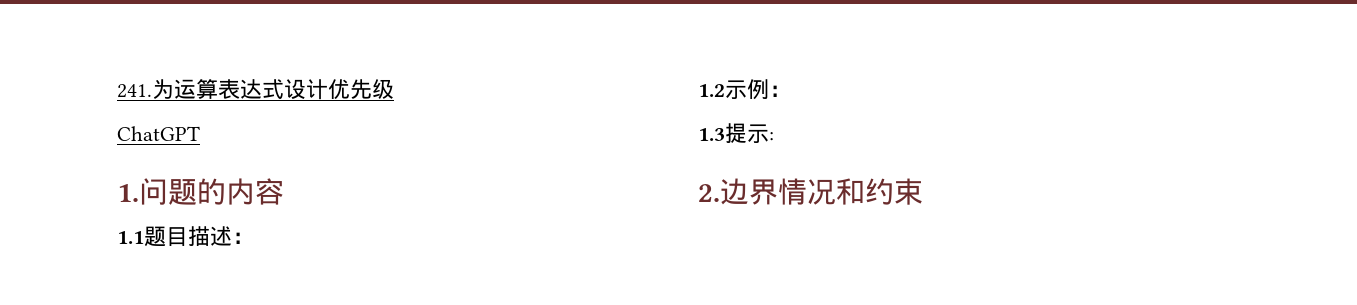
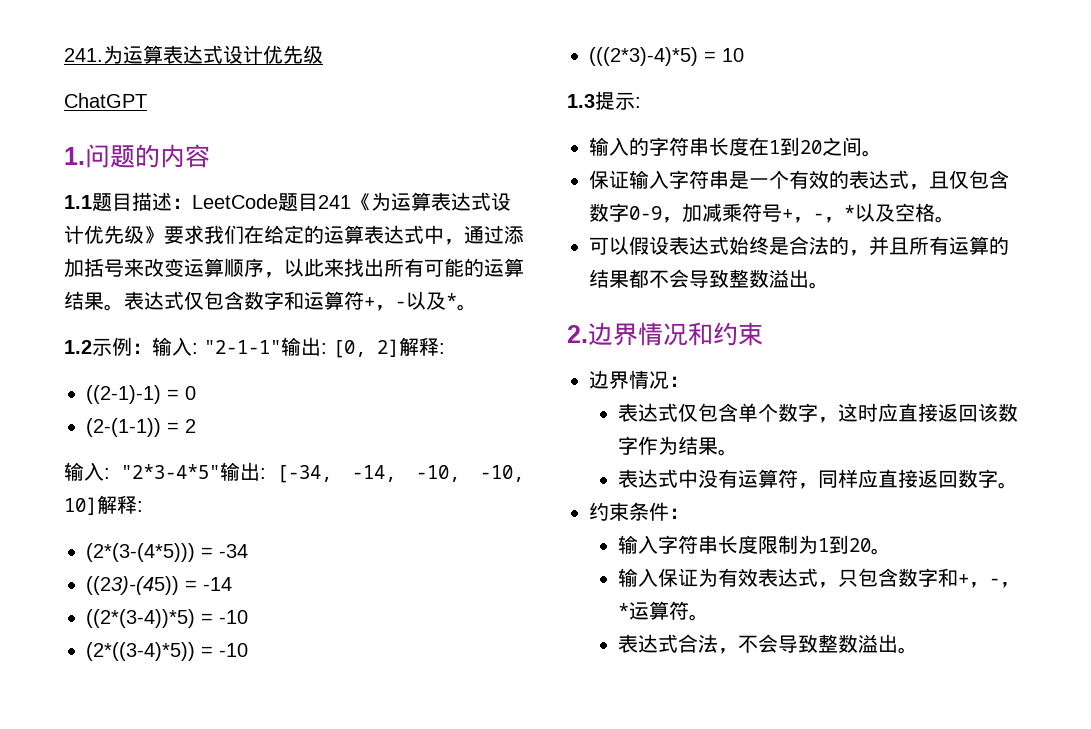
- 1.1题目描述：
- 1.2示例：
+ 1.1题目描述：LeetCode题目241《为运算表达式设计优先级》要求我们在给定的运算表达式中，通过添加括号来改变运算顺序，以此来找出所有可能的运算结果。表达式仅包含数字和运算符+，-以及*。
+ 1.2示例：输入: "2-1-1"输出: [0, 2]解释:
+ ((2-1)-1) = 0
+ (2-(1-1)) = 2
+ 输入: "2*3-4*5"输出: [-34, -14, -10, -10, 10]解释:
+ (2*(3-(4*5))) = -34
+ ((23)-(45)) = -14
+ ((2*(3-4))*5) = -10
+ (2*((3-4)*5)) = -10
+ (((2*3)-4)*5) = 10
  1.3提示:
+ 输入的字符串长度在1到20之间。
+ 保证输入字符串是一个有效的表达式，且仅包含数字0-9，加减乘符号+，-，*以及空格。
+ 可以假设表达式始终是合法的，并且所有运算的结果都不会导致整数溢出。
+ 边界情况：
+ 表达式仅包含单个数字，这时应直接返回该数字作为结果。
+ 表达式中没有运算符，同样应直接返回数字。
+ 约束条件：
+ 输入字符串长度限制为1到20。
+ 输入保证为有效表达式，只包含数字和+，-，*运算符。
+ 表达式合法，不会导致整数溢出。

